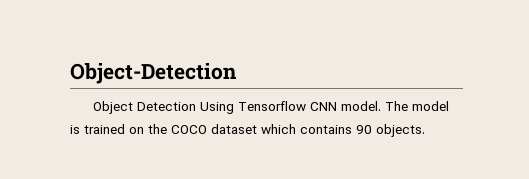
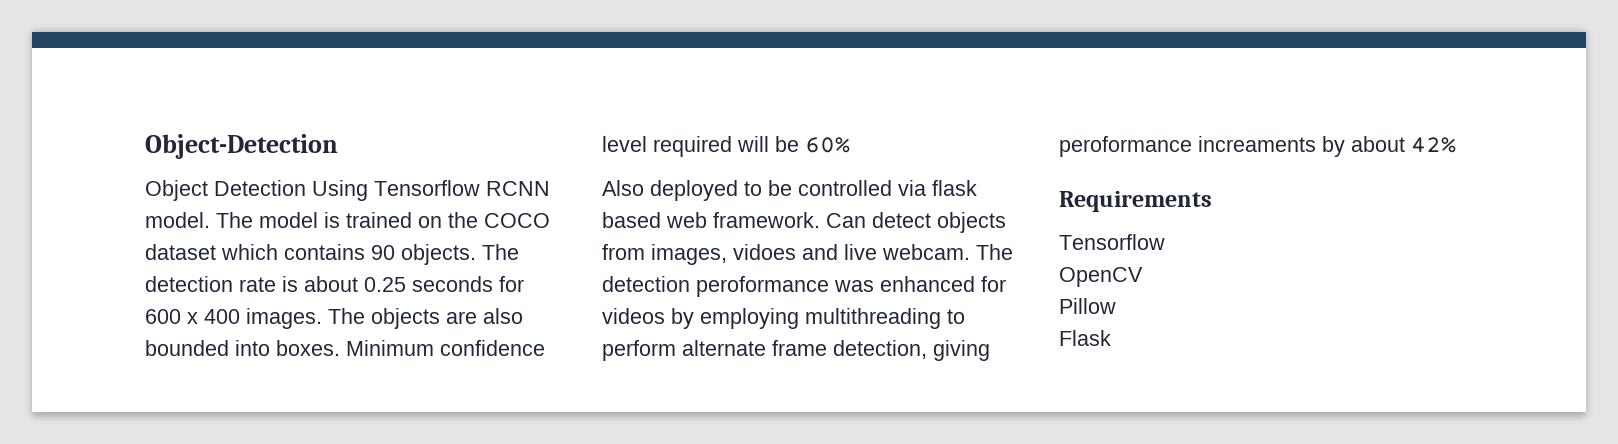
- Object Detection Using Tensorflow CNN model.
+ Object Detection Using Tensorflow RCNN model.
+ The detection rate is about 0.25 seconds for 600 x 400 images. The objects are also bounded into boxes. Minimum confidence level required will be 60%
+ Also deployed to be controlled via flask based web framework. Can detect objects from images, vidoes and live webcam. The detection peroformance was enhanced for videos by employing multithreading to perform alternate frame detection, giving peroformance increaments by about 42%
+ Requirements
+ Tensorflow
+ OpenCV
+ Pillow
+ Flask

